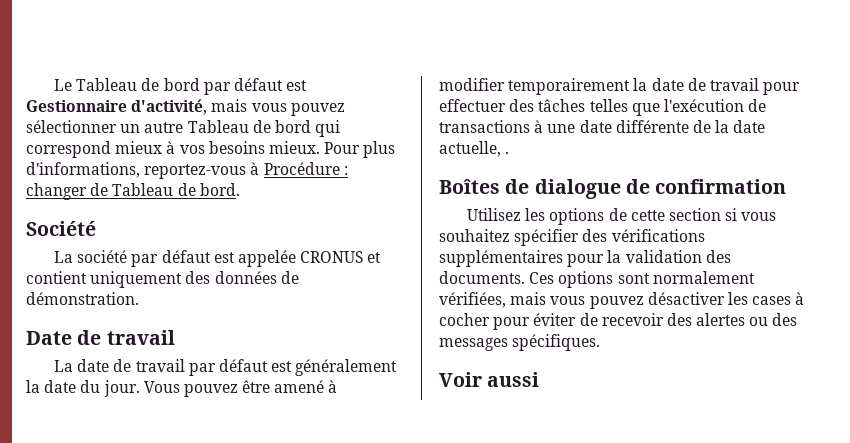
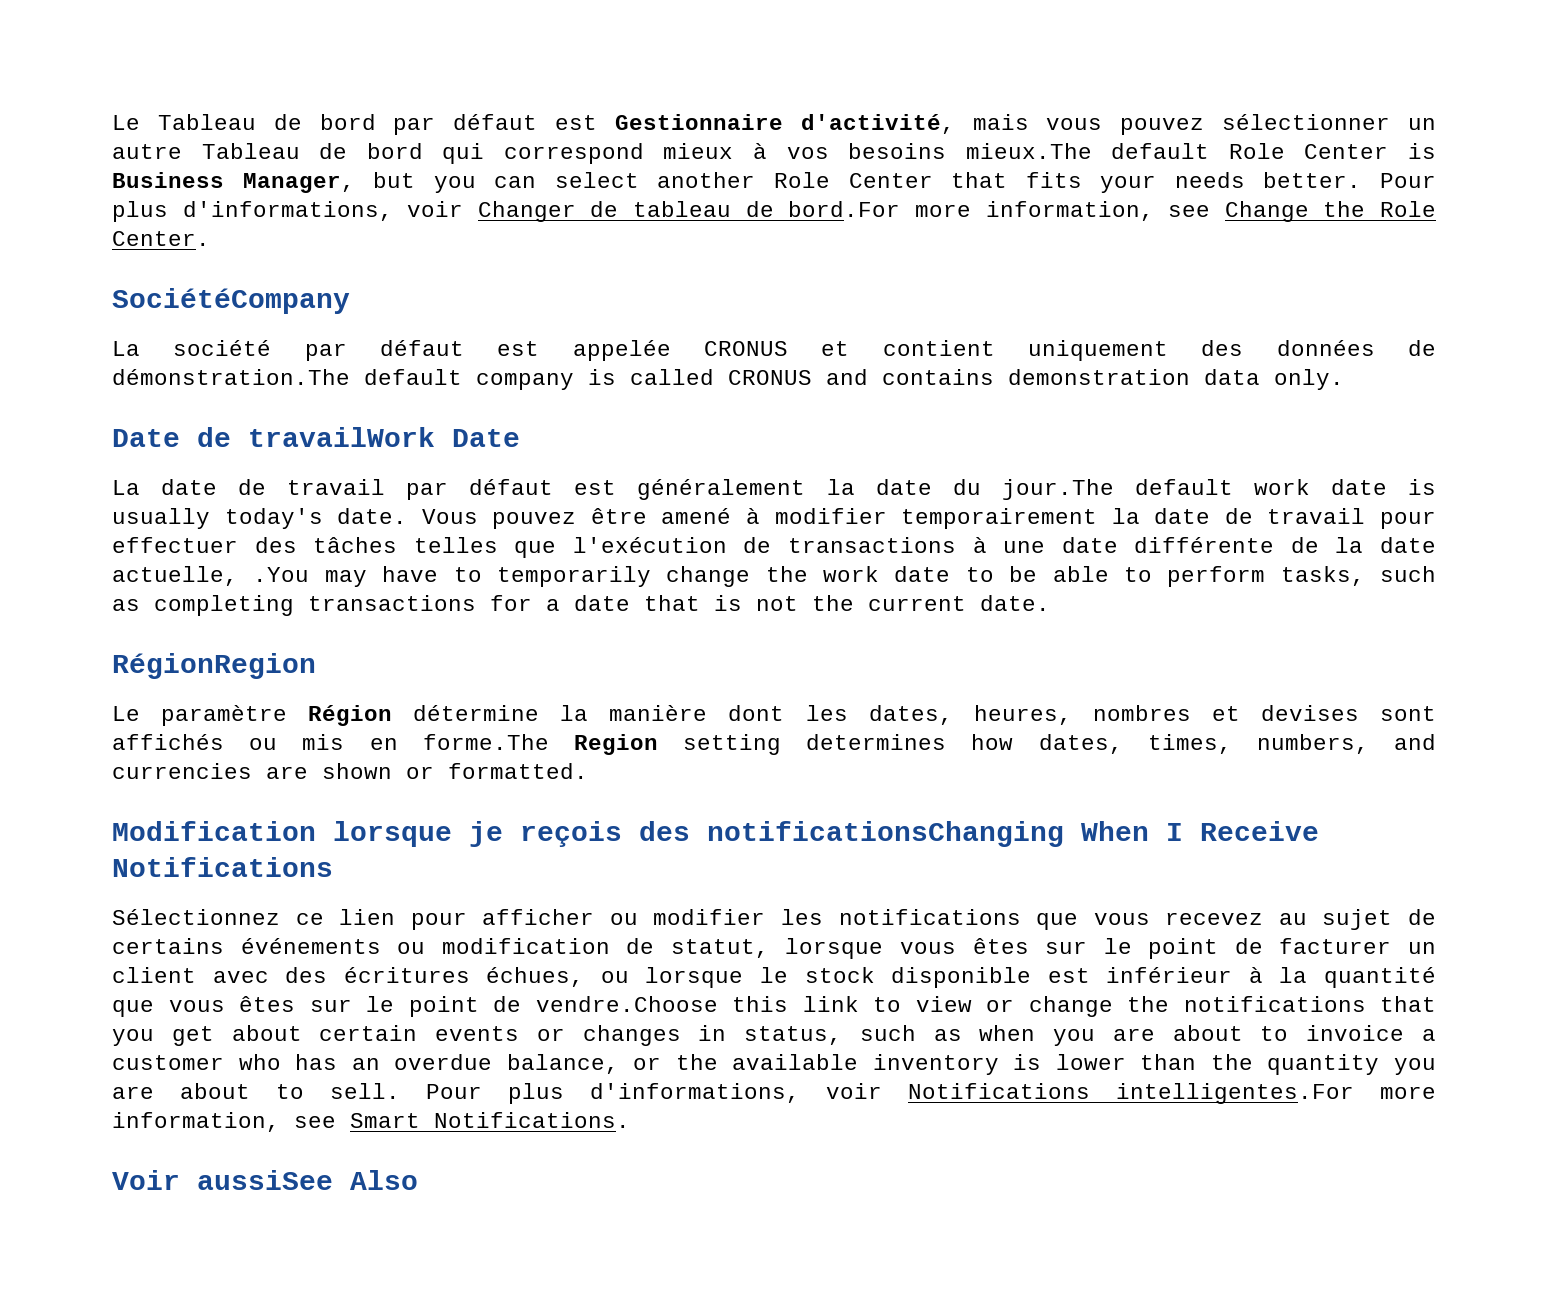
- Le Tableau de bord par défaut est Gestionnaire d'activité, mais vous pouvez sélectionner un autre Tableau de bord qui correspond mieux à vos besoins mieux. Pour plus d'informations, reportez-vous à Procédure : changer de Tableau de bord.
- Société
+ Le Tableau de bord par défaut est Gestionnaire d'activité, mais vous pouvez sélectionner un autre Tableau de bord qui correspond mieux à vos besoins mieux.The default Role Center is Business Manager, but you can select another Role Center that fits your needs better. Pour plus d'informations, voir Changer de tableau de bord.For more information, see Change the Role Center.
+ SociétéCompany
- La société par défaut est appelée CRONUS et contient uniquement des données de démonstration.
+ La société par défaut est appelée CRONUS et contient uniquement des données de démonstration.The default company is called CRONUS and contains demonstration data only.
- Date de travail
+ Date de travailWork Date
- La date de travail par défaut est généralement la date du jour.
+ La date de travail par défaut est généralement la date du jour.The default work date is usually today's date.
- Vous pouvez être amené à modifier temporairement la date de travail pour effectuer des tâches telles que l'exécution de transactions à une date différente de la date actuelle, .
- Boîtes de dialogue de confirmation
- Utilisez les options de cette section si vous souhaitez spécifier des vérifications supplémentaires pour la validation des documents. Ces options sont normalement vérifiées, mais vous pouvez désactiver les cases à cocher pour éviter de recevoir des alertes ou des messages spécifiques.
+ Vous pouvez être amené à modifier temporairement la date de travail pour effectuer des tâches telles que l'exécution de transactions à une date différente de la date actuelle, .You may have to temporarily change the work date to be able to perform tasks, such as completing transactions for a date that is not the current date.
+ RégionRegion
+ Le paramètre Région détermine la manière dont les dates, heures, nombres et devises sont affichés ou mis en forme.The Region setting determines how dates, times, numbers, and currencies are shown or formatted.
+ Modification lorsque je reçois des notificationsChanging When I Receive Notifications
+ Sélectionnez ce lien pour afficher ou modifier les notifications que vous recevez au sujet de certains événements ou modification de statut, lorsque vous êtes sur le point de facturer un client avec des écritures échues, ou lorsque le stock disponible est inférieur à la quantité que vous êtes sur le point de vendre.Choose this link to view or change the notifications that you get about certain events or changes in status, such as when you are about to invoice a customer who has an overdue balance, or the available inventory is lower than the quantity you are about to sell. Pour plus d'informations, voir Notifications intelligentes.For more information, see Smart Notifications.
- Voir aussi
+ Voir aussiSee Also

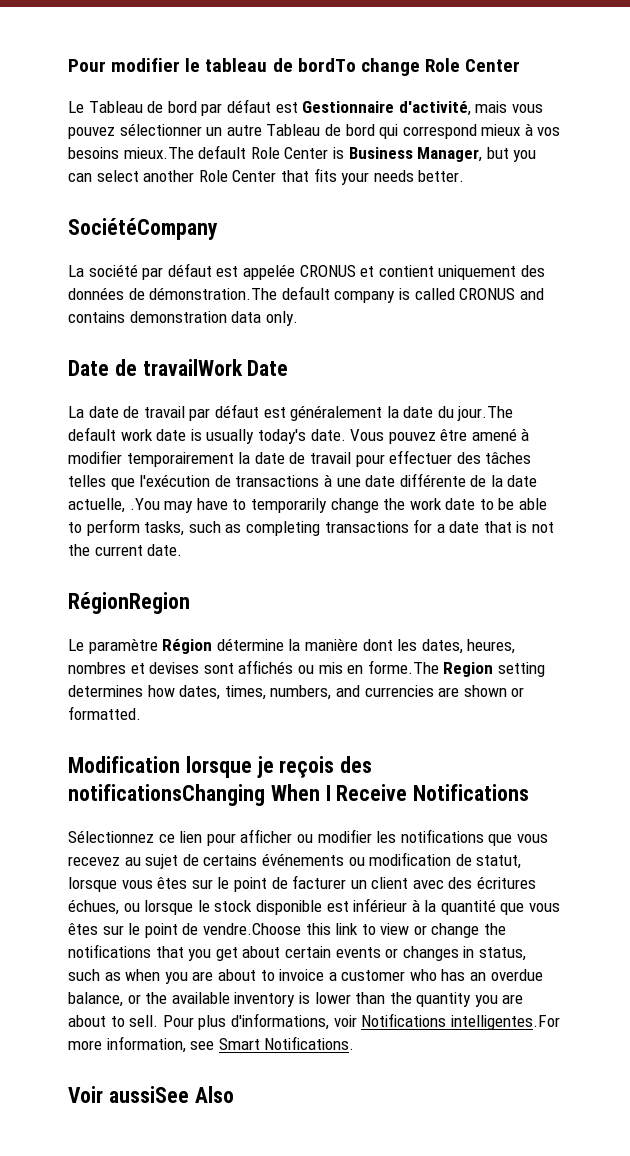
+ Pour modifier le tableau de bordTo change Role Center
- Pour plus d'informations, voir Changer de tableau de bord.For more information, see Change the Role Center.

